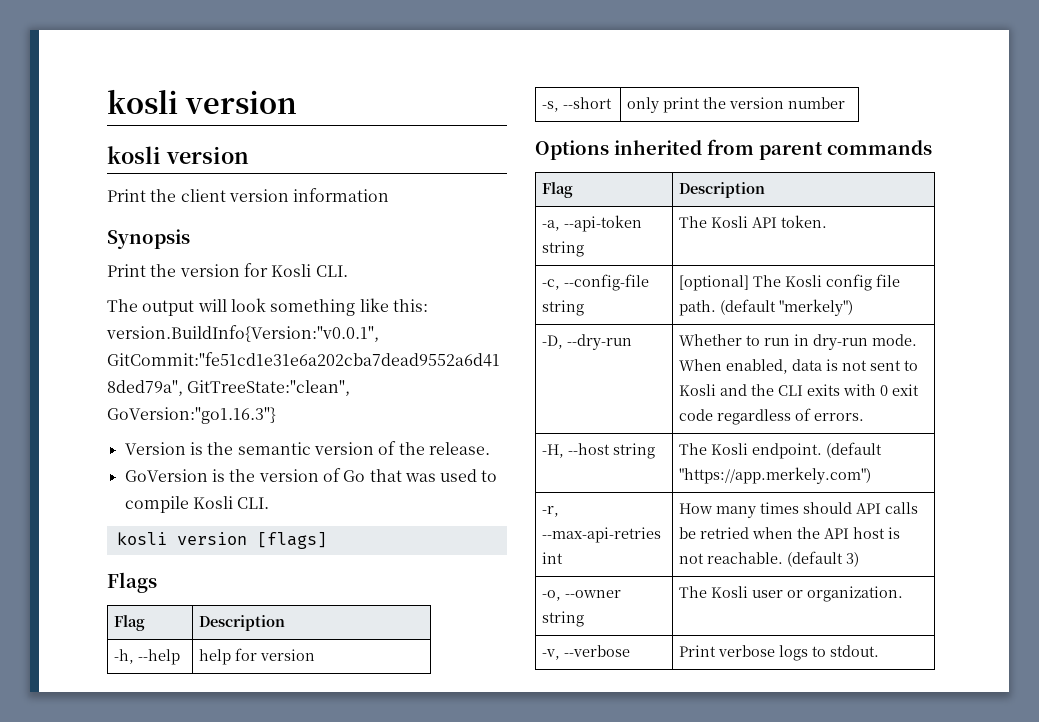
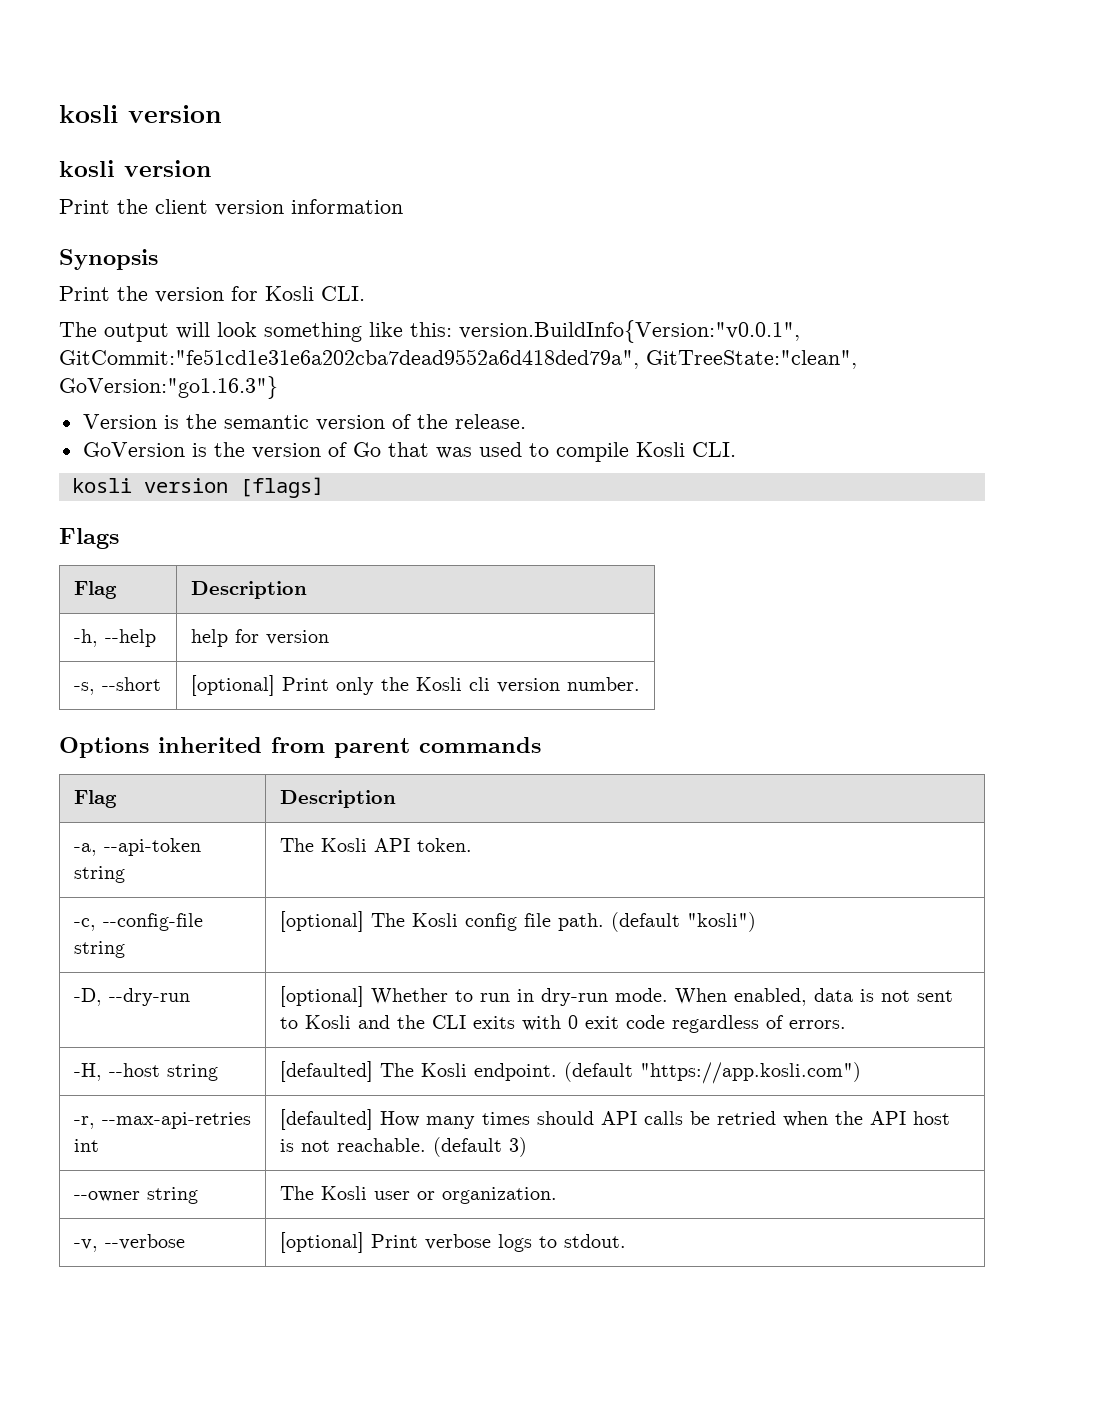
- -s, --short | only print the version number
+ -s, --short | [optional] Print only the Kosli cli version number.
- -c, --config-file string | [optional] The Kosli config file path. (default "merkely")
+ -c, --config-file string | [optional] The Kosli config file path. (default "kosli")
- -D, --dry-run | Whether to run in dry-run mode. When enabled, data is not sent to Kosli and the CLI exits with 0 exit code regardless of errors.
+ -D, --dry-run | [optional] Whether to run in dry-run mode. When enabled, data is not sent to Kosli and the CLI exits with 0 exit code regardless of errors.
- -H, --host string | The Kosli endpoint. (default "https://app.merkely.com")
+ -H, --host string | [defaulted] The Kosli endpoint. (default "https://app.kosli.com")
- -r, --max-api-retries int | How many times should API calls be retried when the API host is not reachable. (default 3)
+ -r, --max-api-retries int | [defaulted] How many times should API calls be retried when the API host is not reachable. (default 3)
- -o, --owner string | The Kosli user or organization.
+ --owner string | The Kosli user or organization.
- -v, --verbose | Print verbose logs to stdout.
+ -v, --verbose | [optional] Print verbose logs to stdout.

